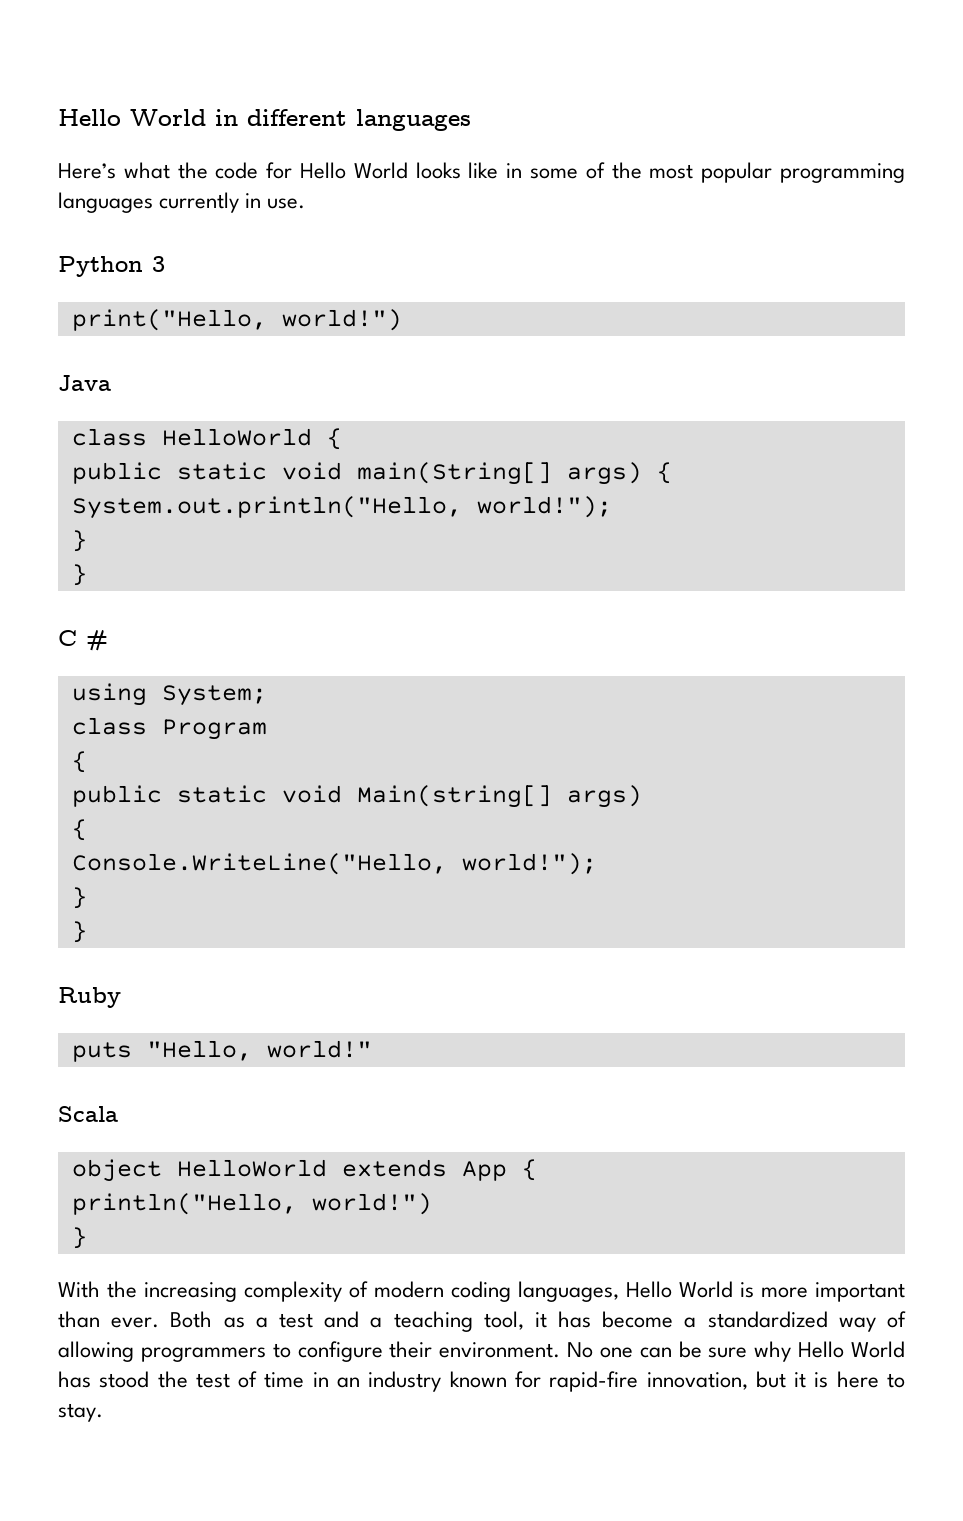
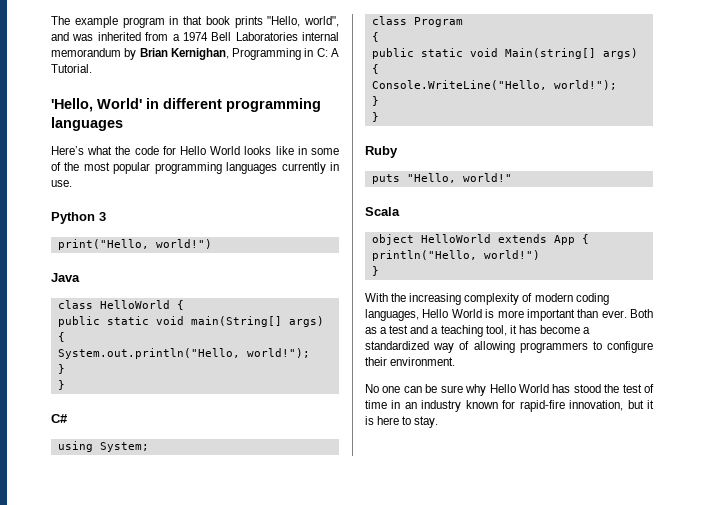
- Hello World in different languages
+ The example program in that book prints "Hello, world", and was inherited from a 1974 Bell Laboratories internal memorandum by Brian Kernighan, Programming in C: A Tutorial.
+ 'Hello, World' in different programming languages
- C #
+ C#
- Both as a test and a teaching tool, it has become a standardized way of allowing programmers to configure their environment. No one can be sure why Hello World has stood the test of time in an industry known for rapid-fire innovation, but it is here to stay.
+ Both as a test and a teaching tool, it has become a standardized way of allowing programmers to configure their environment.
+ No one can be sure why Hello World has stood the test of time in an industry known for rapid-fire innovation, but it is here to stay.

